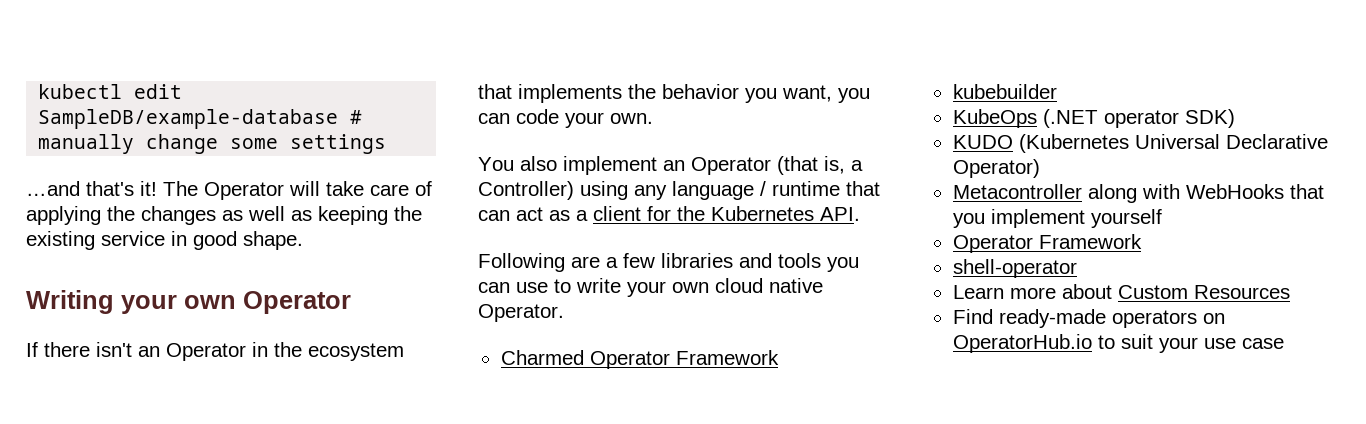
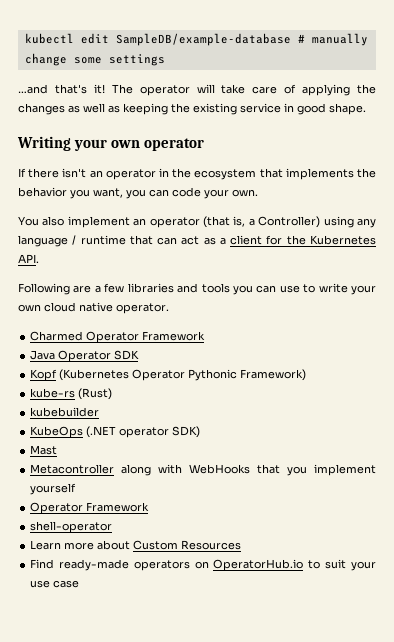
- The Operator will take care of applying the changes as well as keeping the existing service in good shape.
+ The operator will take care of applying the changes as well as keeping the existing service in good shape.
- Writing your own Operator
+ Writing your own operator
- If there isn't an Operator in the ecosystem that implements the behavior you want, you can code your own.
+ If there isn't an operator in the ecosystem that implements the behavior you want, you can code your own.
- You also implement an Operator (that is, a Controller) using any language / runtime that can act as a client for the Kubernetes API.
+ You also implement an operator (that is, a Controller) using any language / runtime that can act as a client for the Kubernetes API.
- Following are a few libraries and tools you can use to write your own cloud native Operator.
+ Following are a few libraries and tools you can use to write your own cloud native operator.
+ Java Operator SDK
+ Kopf (Kubernetes Operator Pythonic Framework)
+ kube-rs (Rust)
- KUDO (Kubernetes Universal Declarative Operator)
+ Mast

